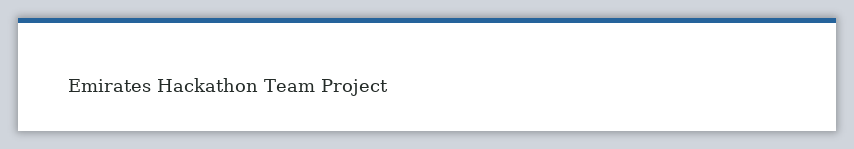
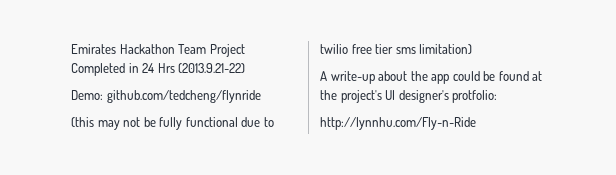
- Emirates Hackathon Team Project
+ Emirates Hackathon Team Project Completed in 24 Hrs (2013.9.21-22)
+ Demo: github.com/tedcheng/flynride
+ (this may not be fully functional due to twilio free tier sms limitation)
+ A write-up about the app could be found at the project's UI designer's protfolio:
+ http://lynnhu.com/Fly-n-Ride

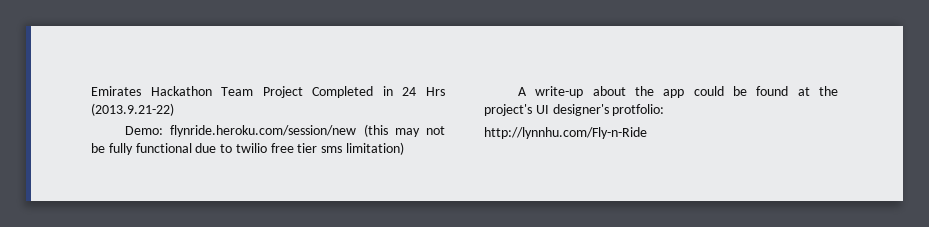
- Demo: github.com/tedcheng/flynride
- (this may not be fully functional due to twilio free tier sms limitation)
+ Demo: flynride.heroku.com/session/new (this may not be fully functional due to twilio free tier sms limitation)

